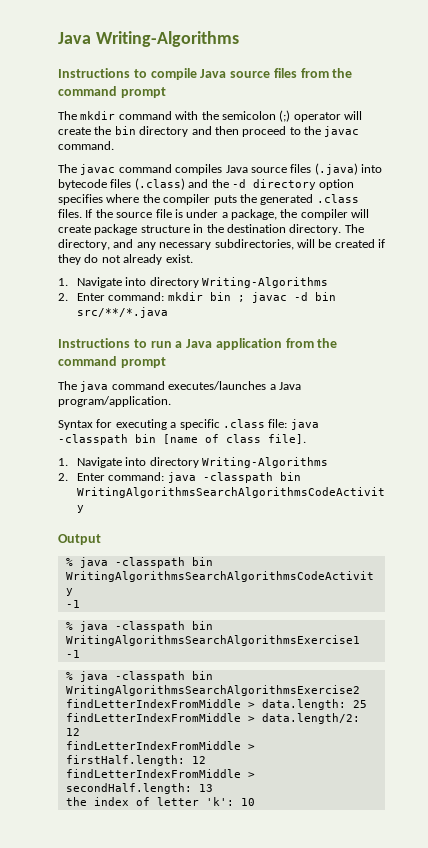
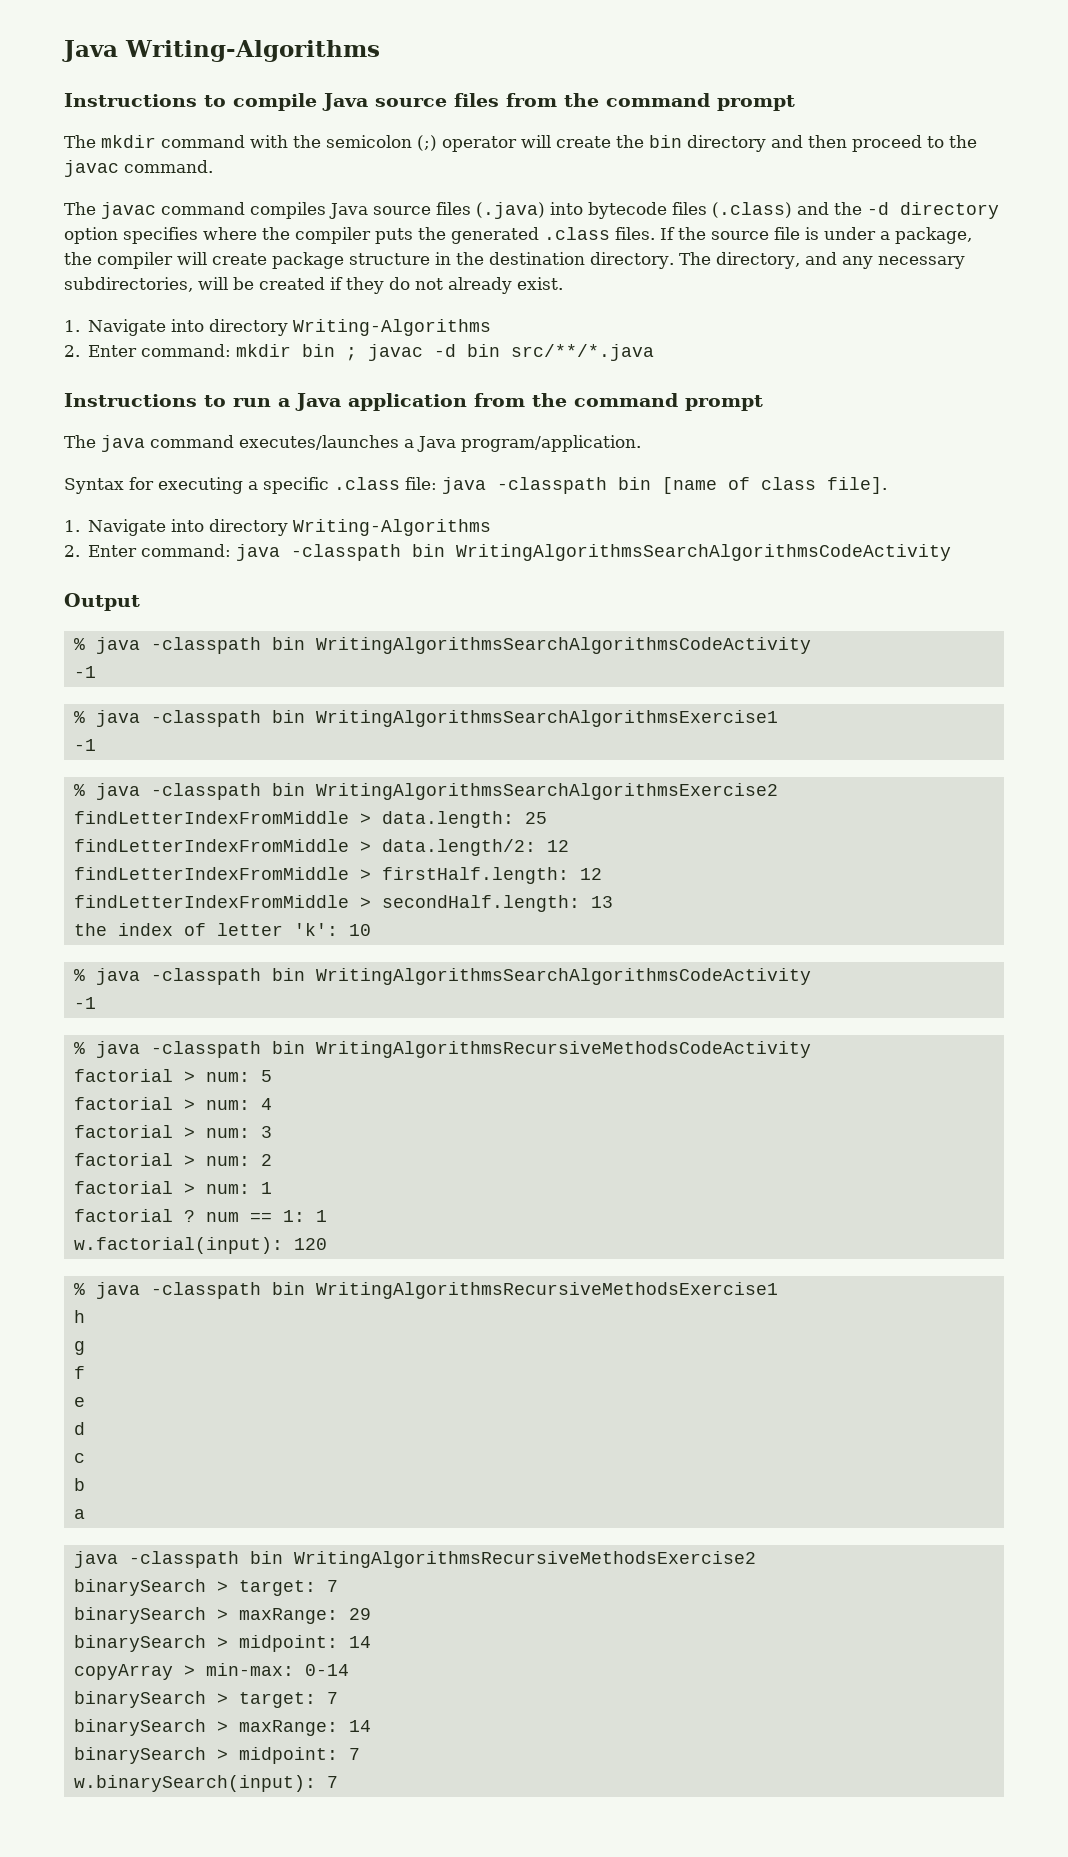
  the index of letter 'k': 10
+ % java -classpath bin WritingAlgorithmsSearchAlgorithmsCodeActivity
+ -1
+ % java -classpath bin WritingAlgorithmsRecursiveMethodsCodeActivity
+ factorial > num: 5
+ factorial > num: 4
+ factorial > num: 3
+ factorial > num: 2
+ factorial > num: 1
+ factorial ? num == 1: 1
+ w.factorial(input): 120
+ % java -classpath bin WritingAlgorithmsRecursiveMethodsExercise1
+ h
+ g
+ f
+ e
+ d
+ c
+ b
+ a
+ java -classpath bin WritingAlgorithmsRecursiveMethodsExercise2
+ binarySearch > target: 7
+ binarySearch > maxRange: 29
+ binarySearch > midpoint: 14
+ copyArray > min-max: 0-14
+ binarySearch > target: 7
+ binarySearch > maxRange: 14
+ binarySearch > midpoint: 7
+ w.binarySearch(input): 7

